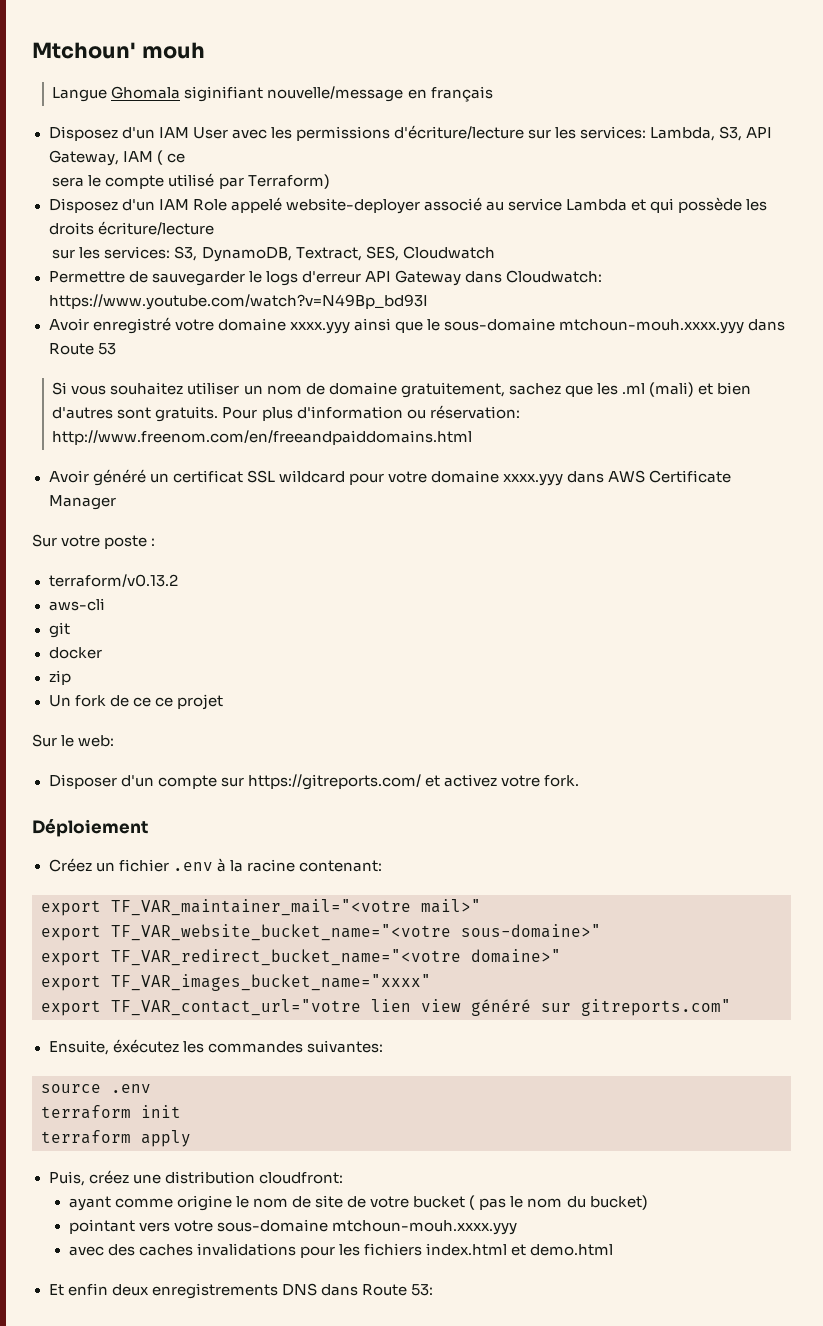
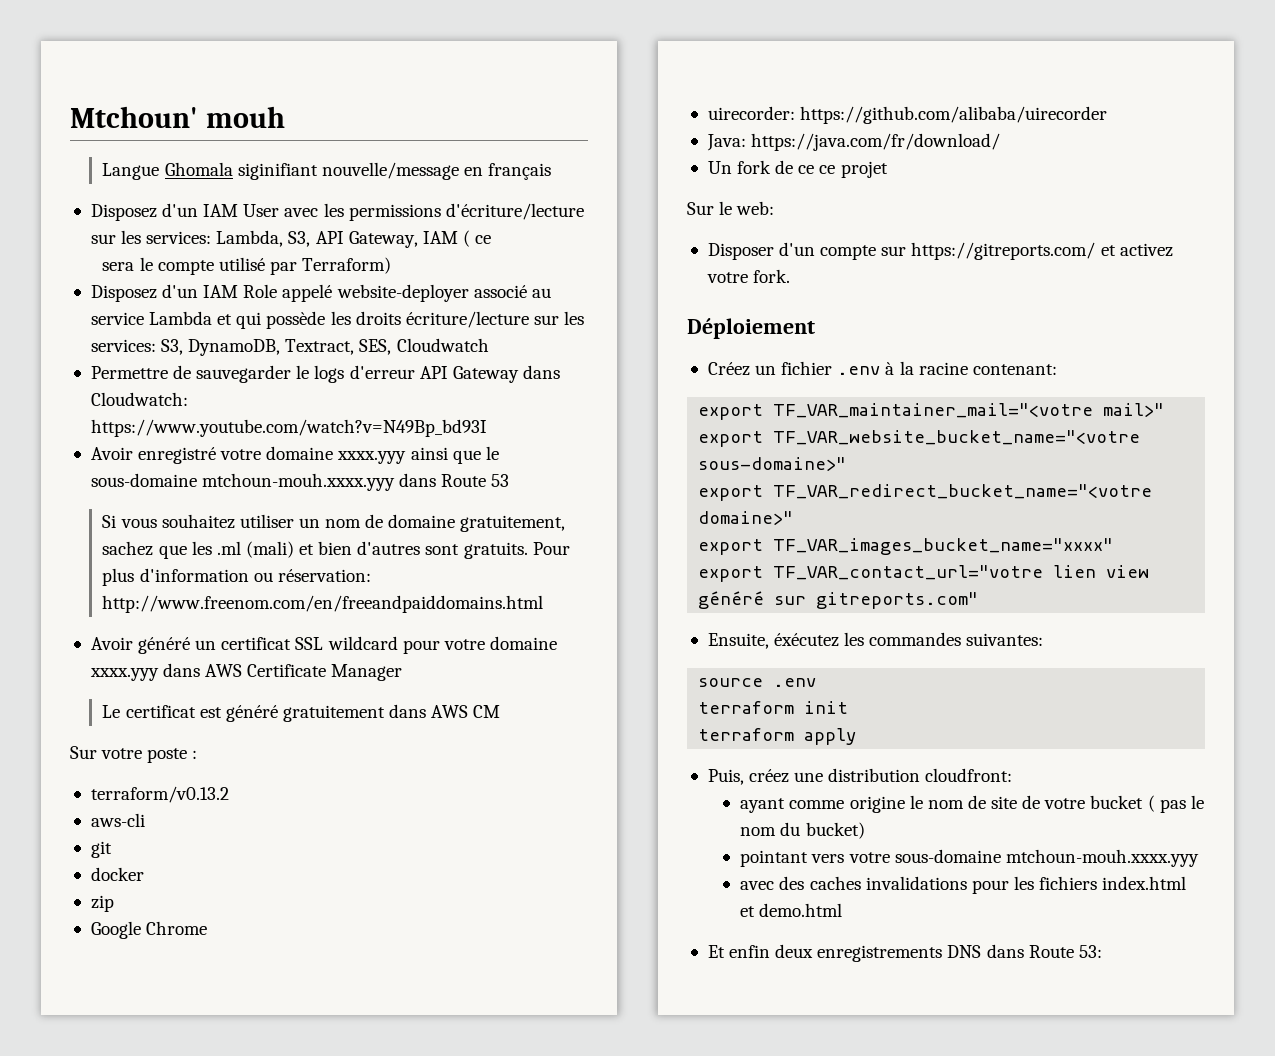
- Disposez d'un IAM Role appelé website-deployer associé au service Lambda et qui possède les droits écriture/lecture
- sur les services: S3, DynamoDB, Textract, SES, Cloudwatch
+ Disposez d'un IAM Role appelé website-deployer associé au service Lambda et qui possède les droits écriture/lecture sur les services: S3, DynamoDB, Textract, SES, Cloudwatch
+ Le certificat est généré gratuitement dans AWS CM
+ Google Chrome
+ uirecorder: https://github.com/alibaba/uirecorder
+ Java: https://java.com/fr/download/

